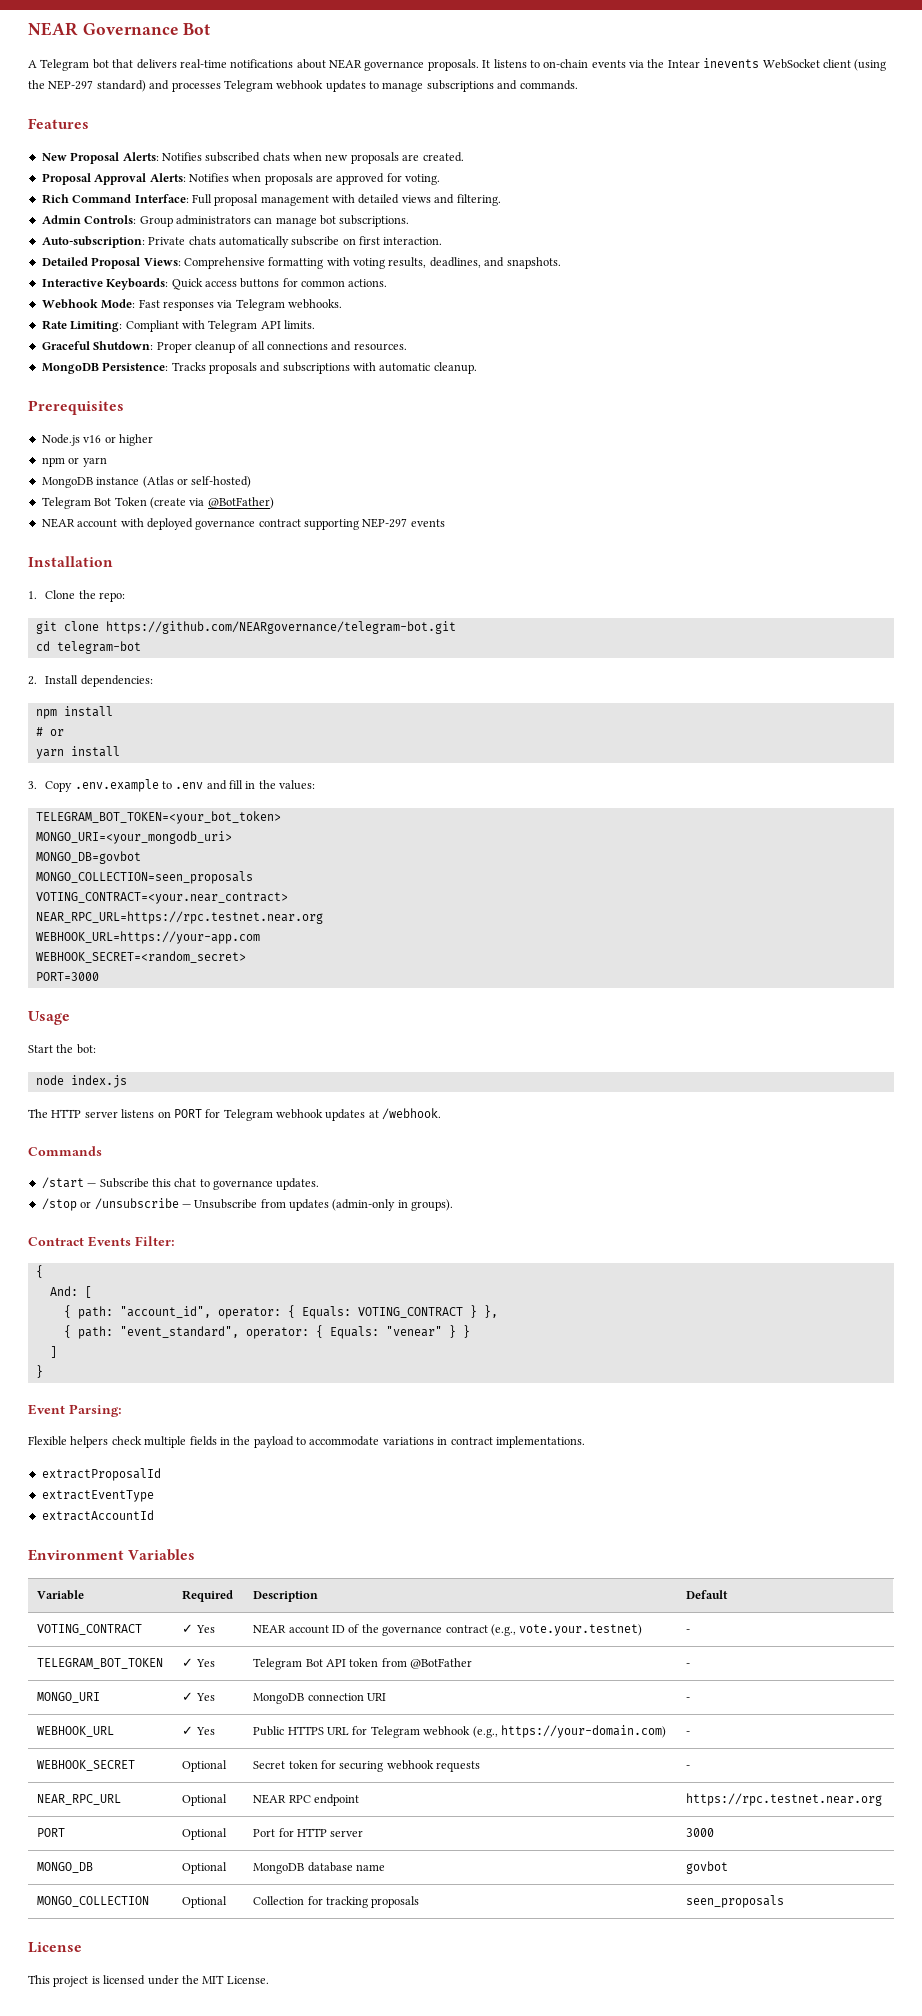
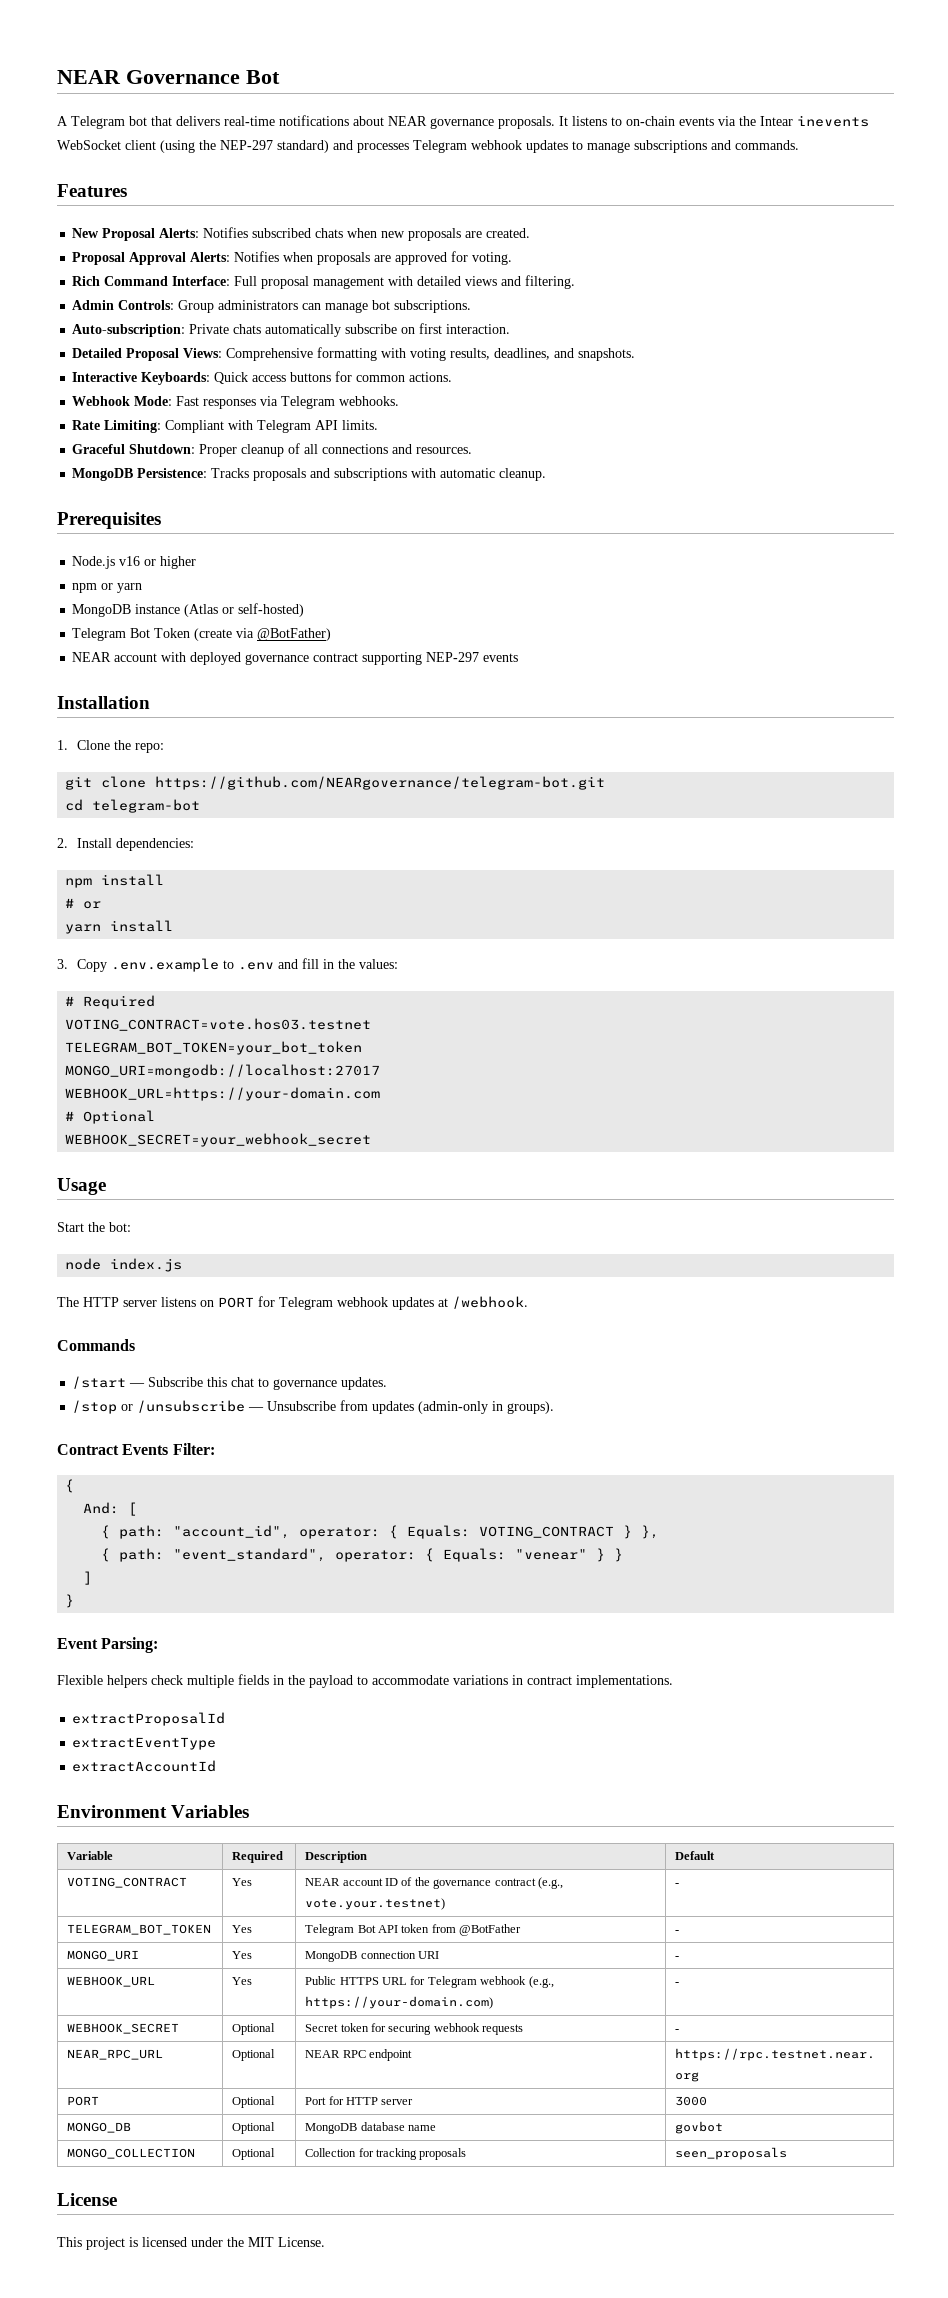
- TELEGRAM_BOT_TOKEN=<your_bot_token>
- MONGO_URI=<your_mongodb_uri>
- MONGO_DB=govbot
- MONGO_COLLECTION=seen_proposals
- VOTING_CONTRACT=<your.near_contract>
- NEAR_RPC_URL=https://rpc.testnet.near.org
- WEBHOOK_URL=https://your-app.com
- WEBHOOK_SECRET=<random_secret>
- PORT=3000
+ # Required
+ VOTING_CONTRACT=vote.hos03.testnet
+ TELEGRAM_BOT_TOKEN=your_bot_token
+ MONGO_URI=mongodb://localhost:27017
+ WEBHOOK_URL=https://your-domain.com
+ # Optional
+ WEBHOOK_SECRET=your_webhook_secret
- VOTING_CONTRACT | ✓ Yes | NEAR account ID of the governance contract (e.g., vote.your.testnet) | -
+ VOTING_CONTRACT | Yes | NEAR account ID of the governance contract (e.g., vote.your.testnet) | -
- TELEGRAM_BOT_TOKEN | ✓ Yes | Telegram Bot API token from @BotFather | -
+ TELEGRAM_BOT_TOKEN | Yes | Telegram Bot API token from @BotFather | -
- MONGO_URI | ✓ Yes | MongoDB connection URI | -
+ MONGO_URI | Yes | MongoDB connection URI | -
- WEBHOOK_URL | ✓ Yes | Public HTTPS URL for Telegram webhook (e.g., https://your-domain.com) | -
+ WEBHOOK_URL | Yes | Public HTTPS URL for Telegram webhook (e.g., https://your-domain.com) | -

